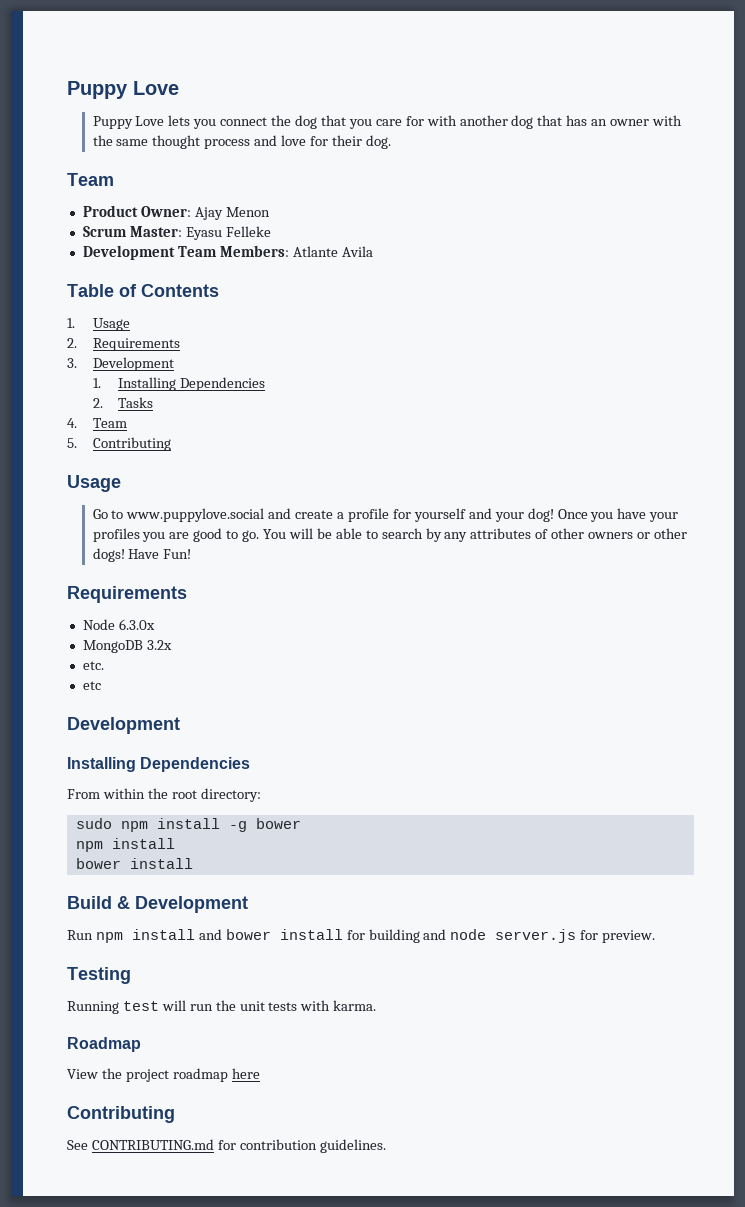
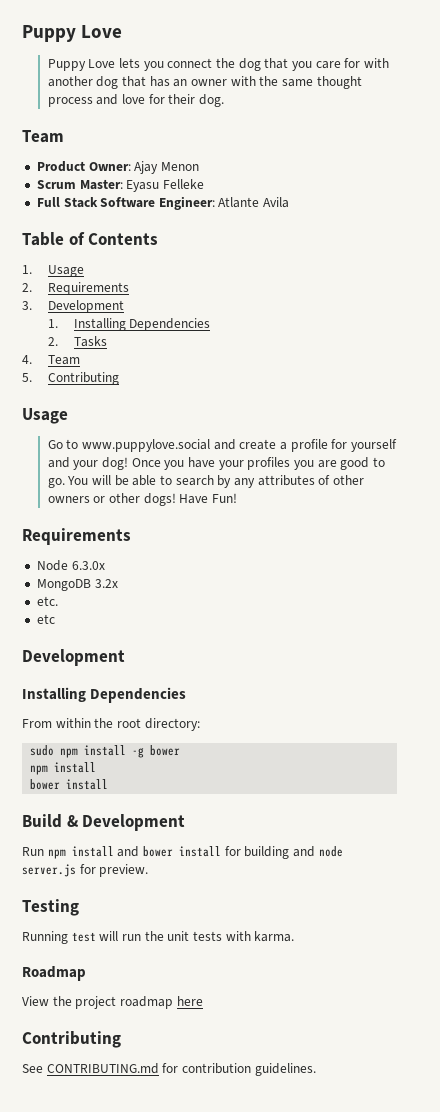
- Development Team Members: Atlante Avila
+ Full Stack Software Engineer: Atlante Avila

